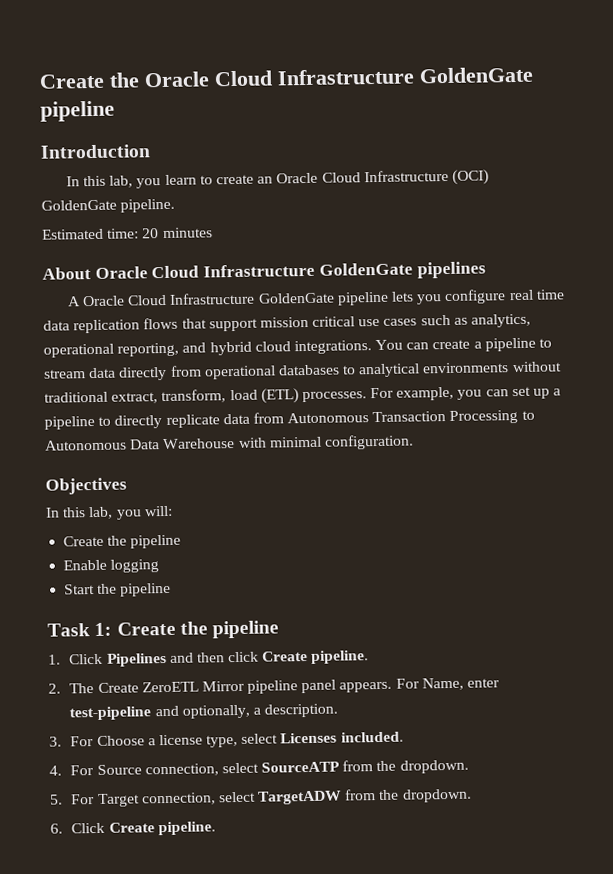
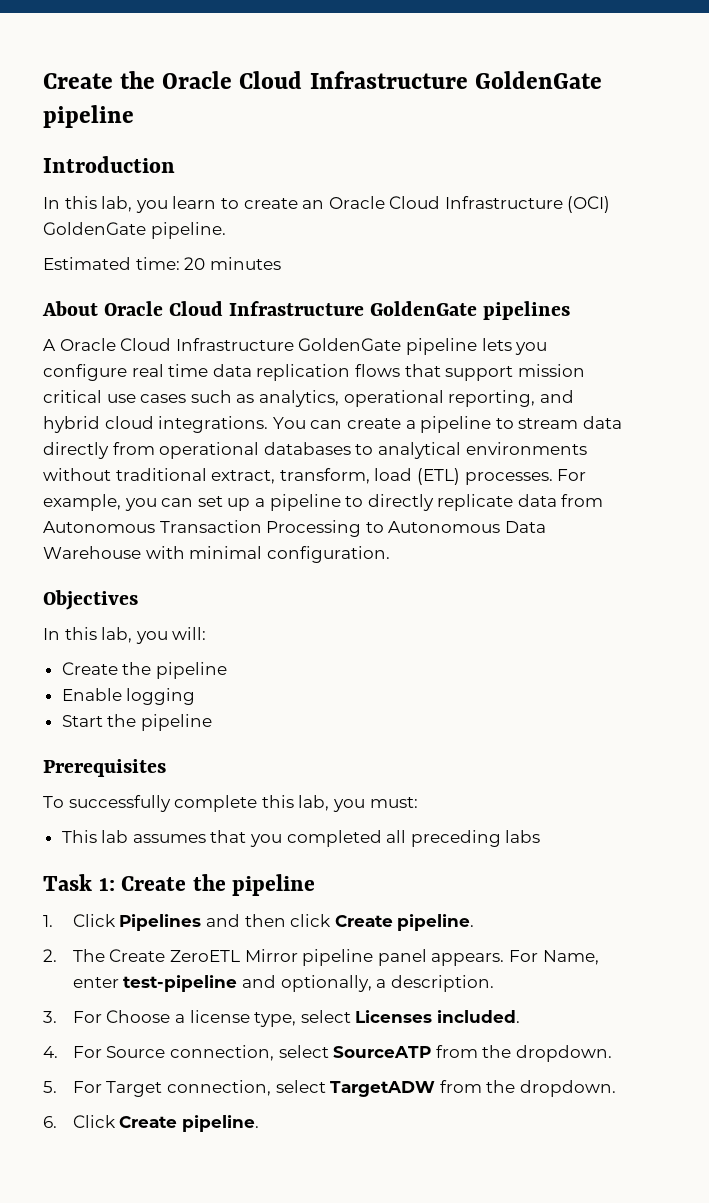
+ Prerequisites
+ To successfully complete this lab, you must:
+ This lab assumes that you completed all preceding labs

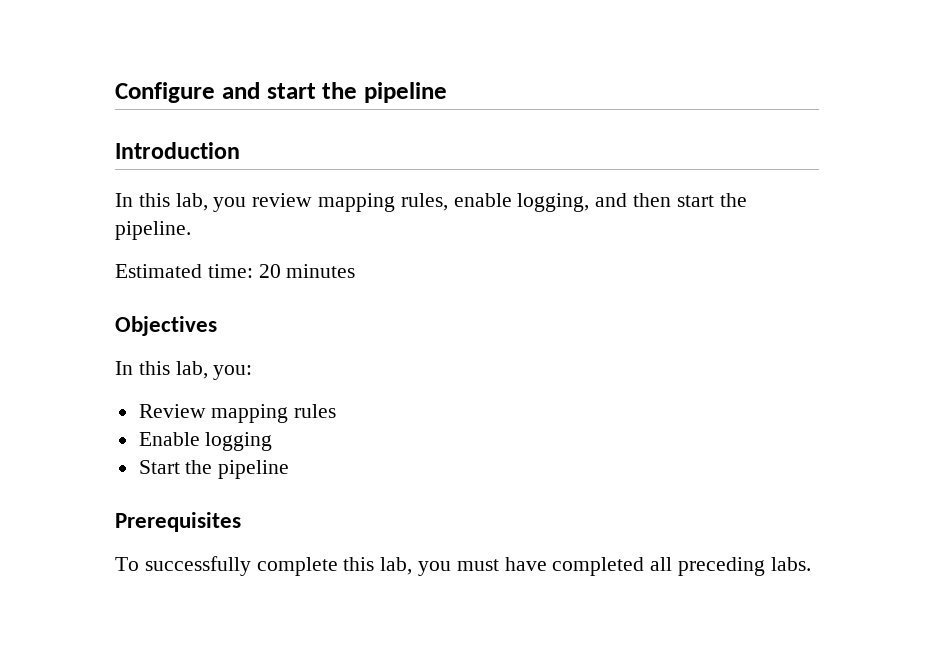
- Create the Oracle Cloud Infrastructure GoldenGate pipeline
+ Configure and start the pipeline
- In this lab, you learn to create an Oracle Cloud Infrastructure (OCI) GoldenGate pipeline.
+ In this lab, you review mapping rules, enable logging, and then start the pipeline.
- About Oracle Cloud Infrastructure GoldenGate pipelines
- A Oracle Cloud Infrastructure GoldenGate pipeline lets you configure real time data replication flows that support mission critical use cases such as analytics, operational reporting, and hybrid cloud integrations. You can create a pipeline to stream data directly from operational databases to analytical environments without traditional extract, transform, load (ETL) processes. For example, you can set up a pipeline to directly replicate data from Autonomous Transaction Processing to Autonomous Data Warehouse with minimal configuration.
- In this lab, you will:
- Create the pipeline
+ In this lab, you:
+ Review mapping rules
- To successfully complete this lab, you must:
- This lab assumes that you completed all preceding labs
- Task 1: Create the pipeline
- 1. Click Pipelines and then click Create pipeline.
- 2. The Create ZeroETL Mirror pipeline panel appears. For Name, enter test-pipeline and optionally, a description.
- 3. For Choose a license type, select Licenses included.
- 4. For Source connection, select SourceATP from the dropdown.
- 5. For Target connection, select TargetADW from the dropdown.
- 6. Click Create pipeline.
+ To successfully complete this lab, you must have completed all preceding labs.

